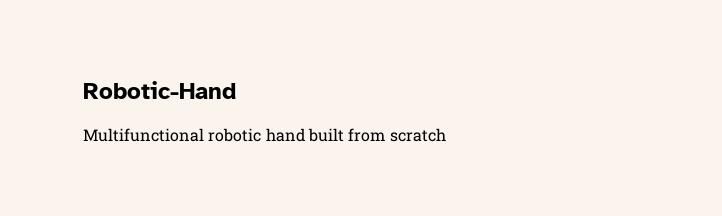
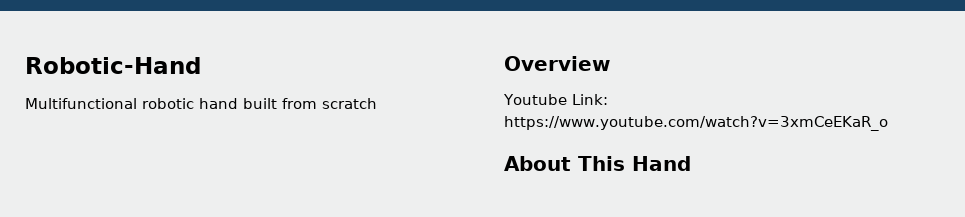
+ Overview
+ Youtube Link: https://www.youtube.com/watch?v=3xmCeEKaR_o
+ About This Hand

